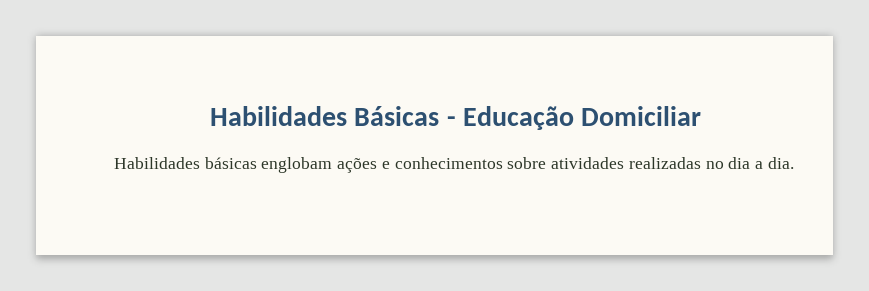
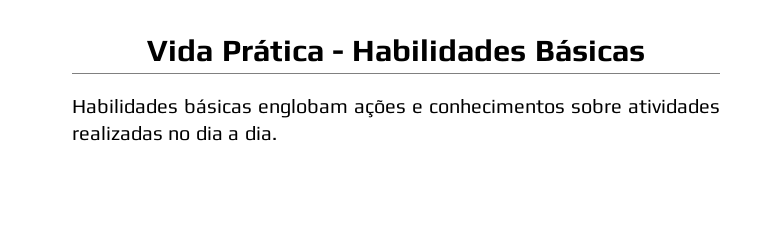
- Habilidades Básicas - Educação Domiciliar
+ Vida Prática - Habilidades Básicas

